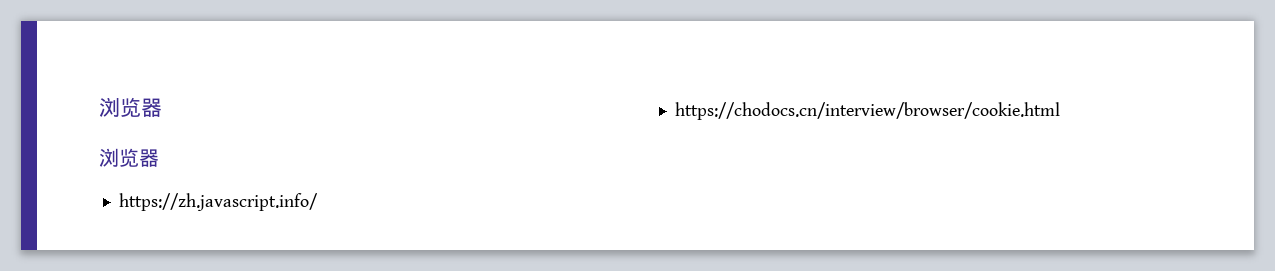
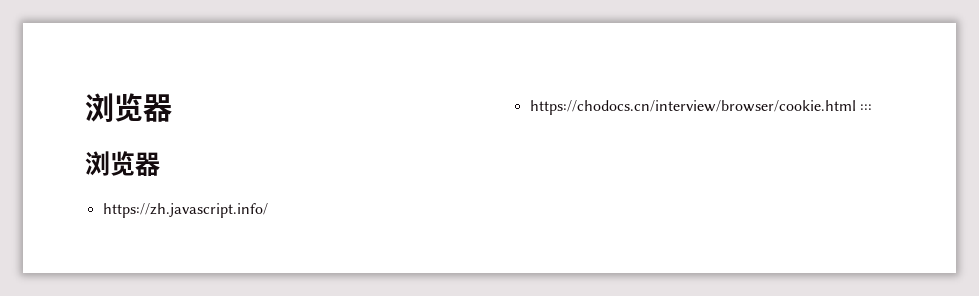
- https://chodocs.cn/interview/browser/cookie.html
+ https://chodocs.cn/interview/browser/cookie.html :::

